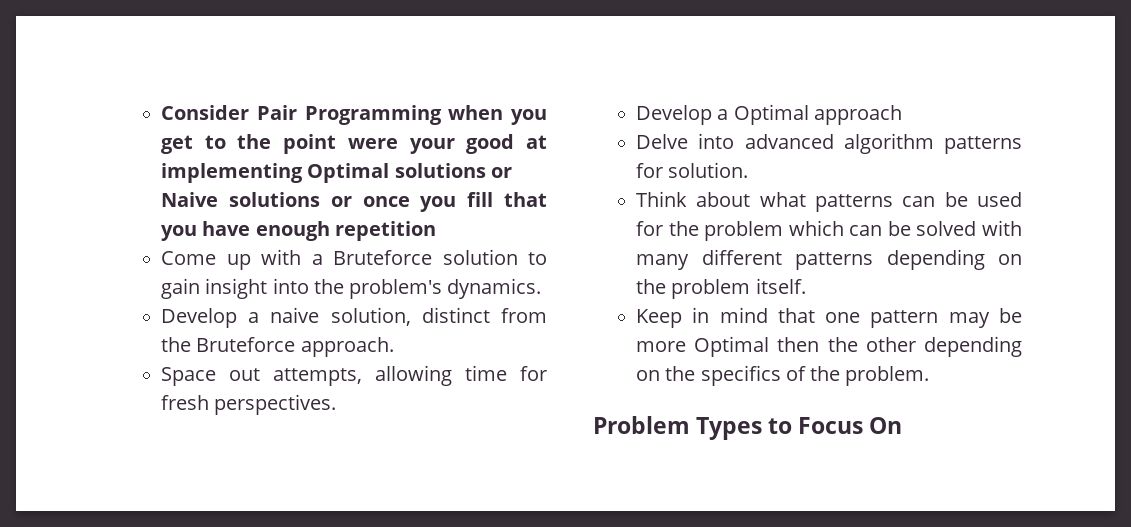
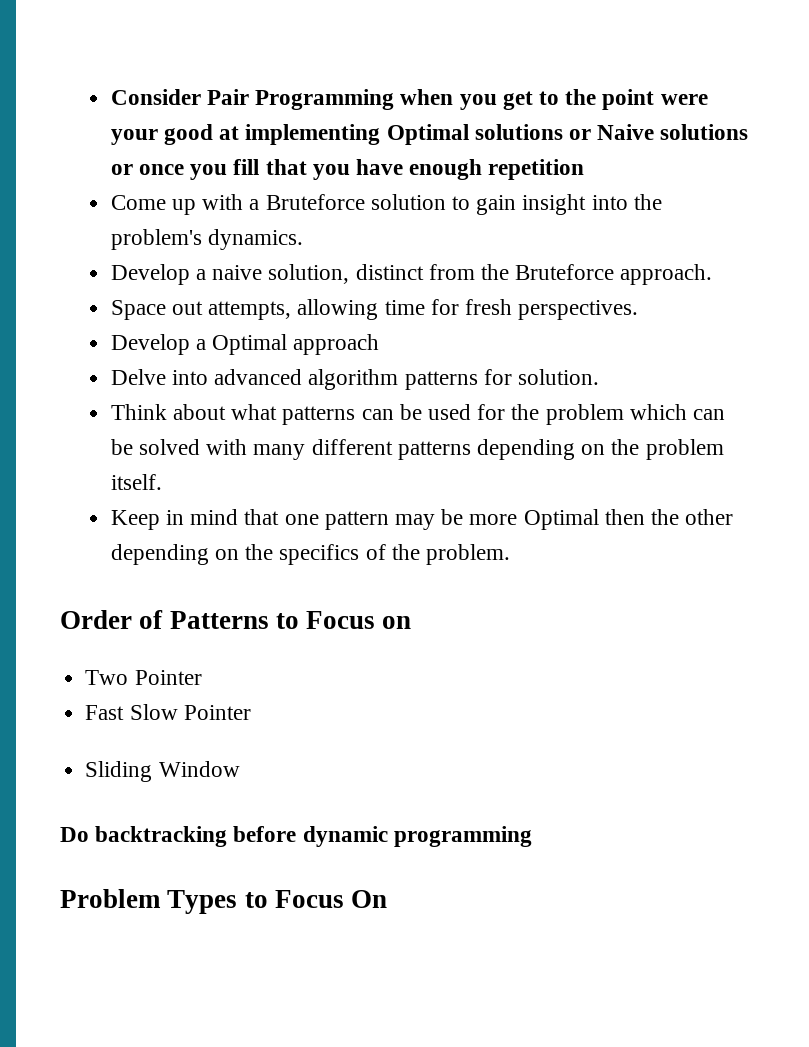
+ Order of Patterns to Focus on
+ Two Pointer
+ Fast Slow Pointer
+ Sliding Window
+ Do backtracking before dynamic programming

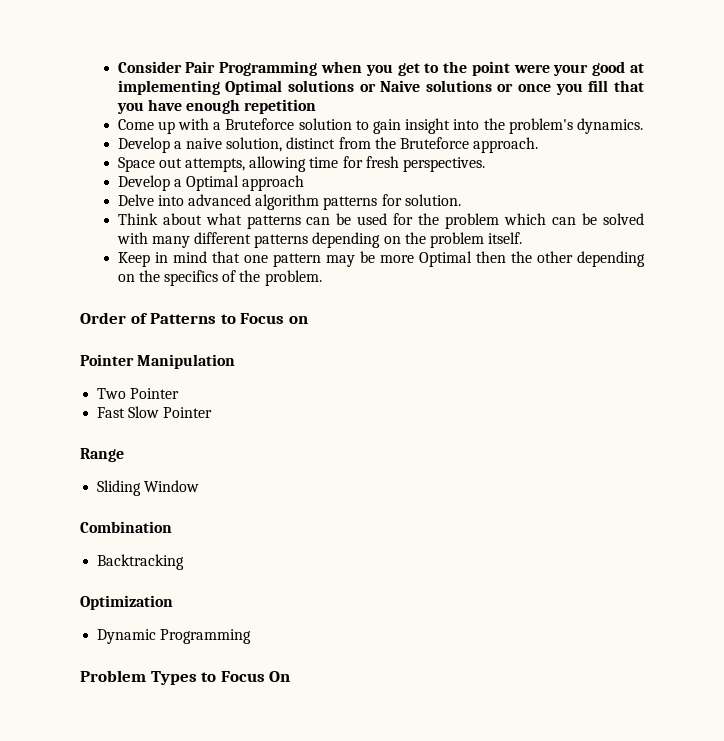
+ Pointer Manipulation
+ Range
- Do backtracking before dynamic programming
+ Combination
+ Backtracking
+ Optimization
+ Dynamic Programming

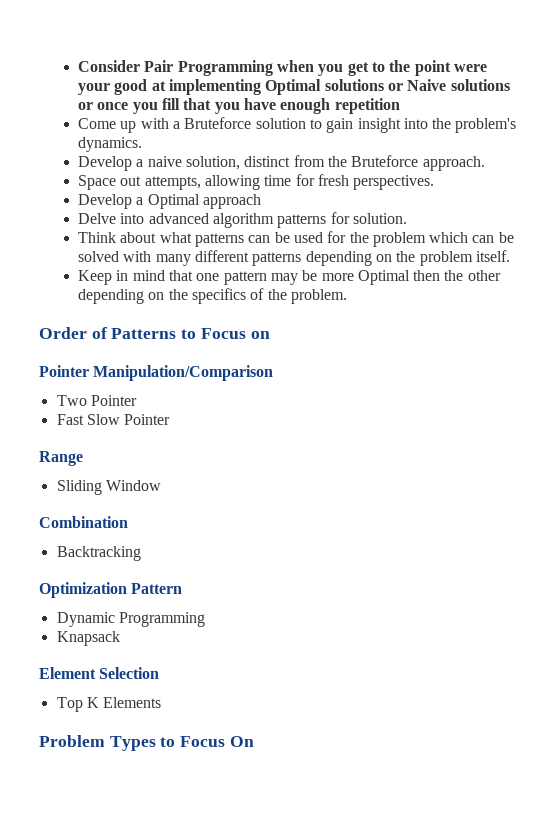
- Pointer Manipulation
+ Pointer Manipulation/Comparison
- Optimization
+ Optimization Pattern
+ Knapsack
+ Element Selection
+ Top K Elements

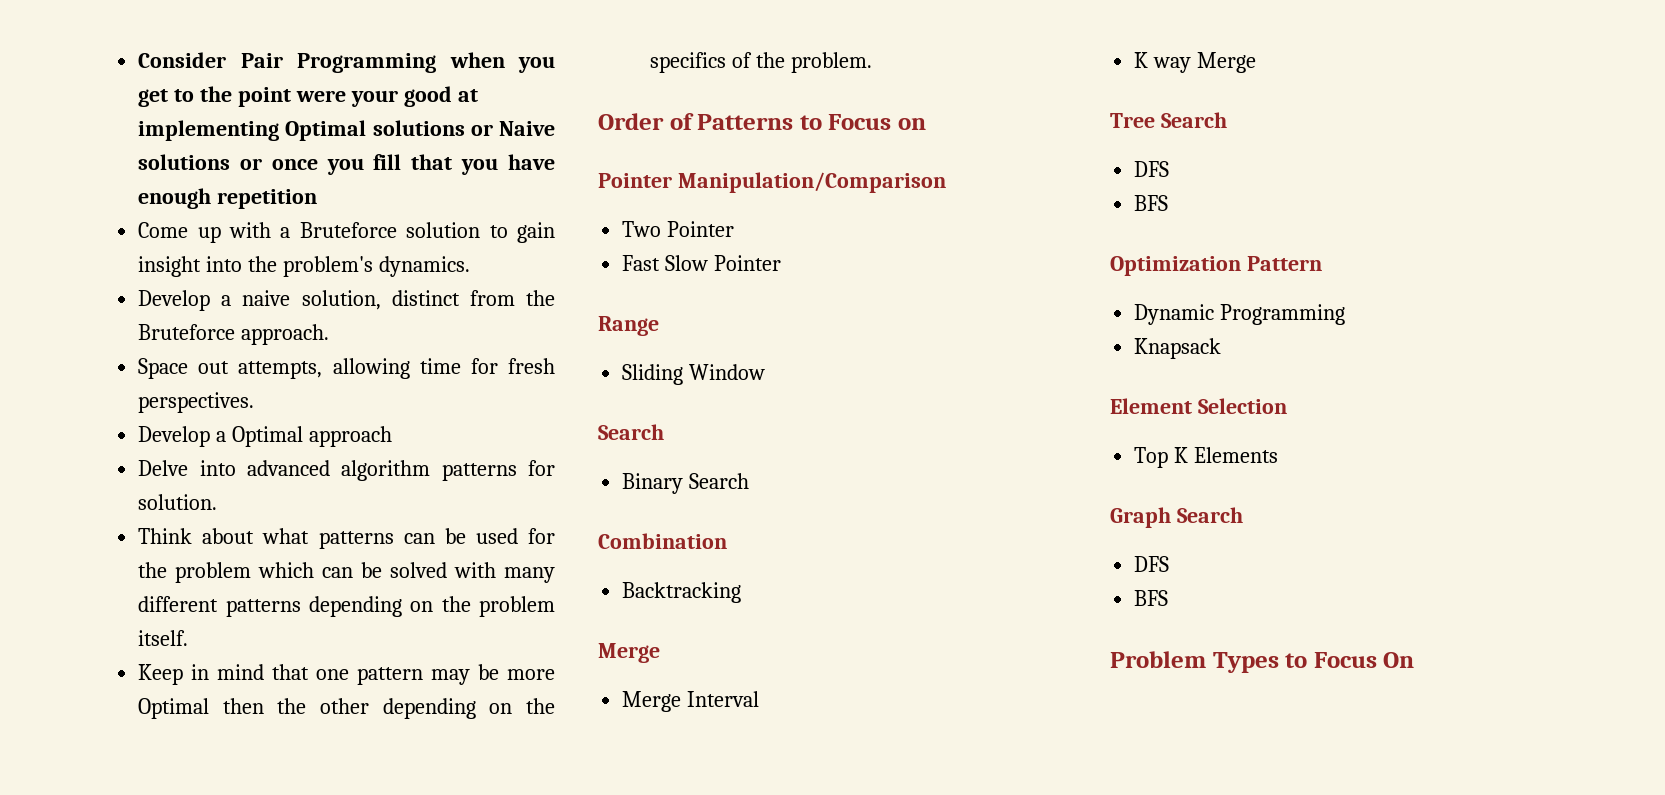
  Sliding Window
+ Search
+ Binary Search
  Backtracking
+ Merge
+ Merge Interval
+ K way Merge
+ Tree Search
+ DFS
+ BFS
+ Graph Search
+ DFS
+ BFS

